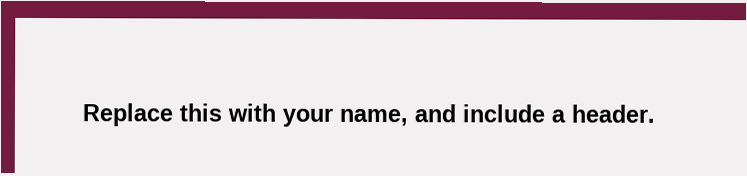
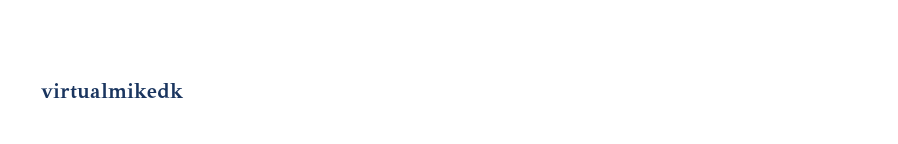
- Replace this with your name, and include a header.
+ virtualmikedk

